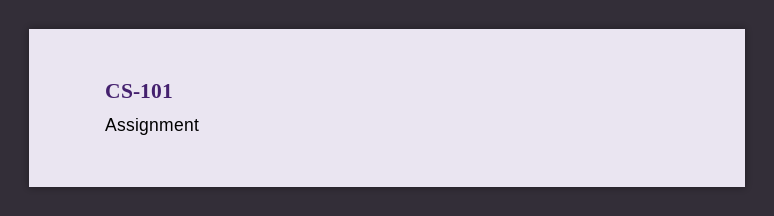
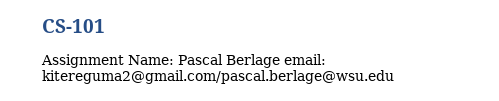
- Assignment
+ Assignment Name: Pascal Berlage email: kitereguma2@gmail.com/pascal.berlage@wsu.edu

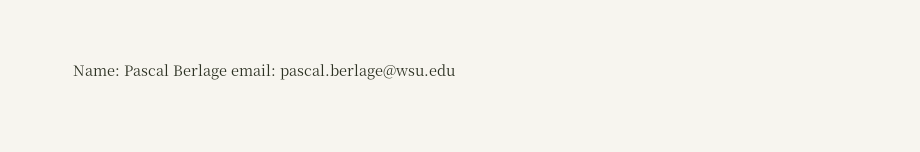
- CS-101
- Assignment Name: Pascal Berlage email: kitereguma2@gmail.com/pascal.berlage@wsu.edu
+ Name: Pascal Berlage email: pascal.berlage@wsu.edu

